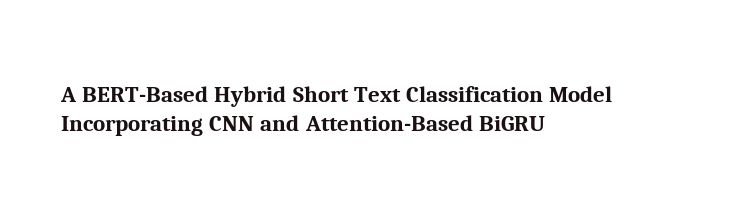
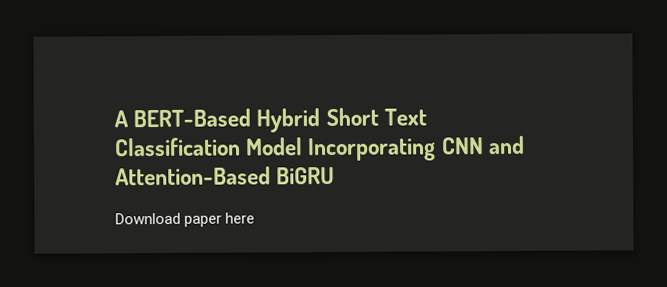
+ Download paper here

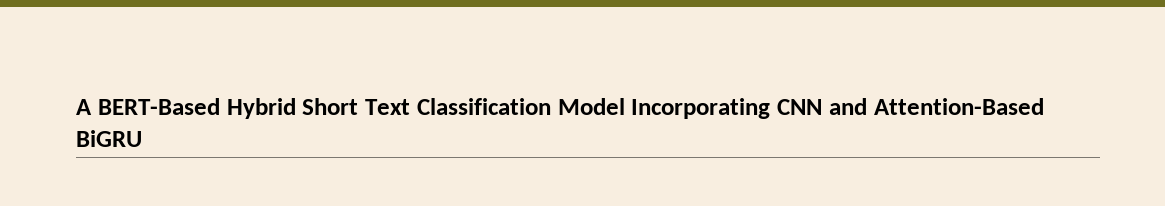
- Download paper here

